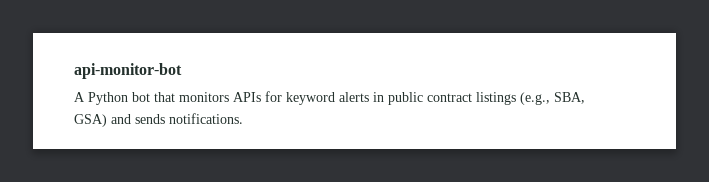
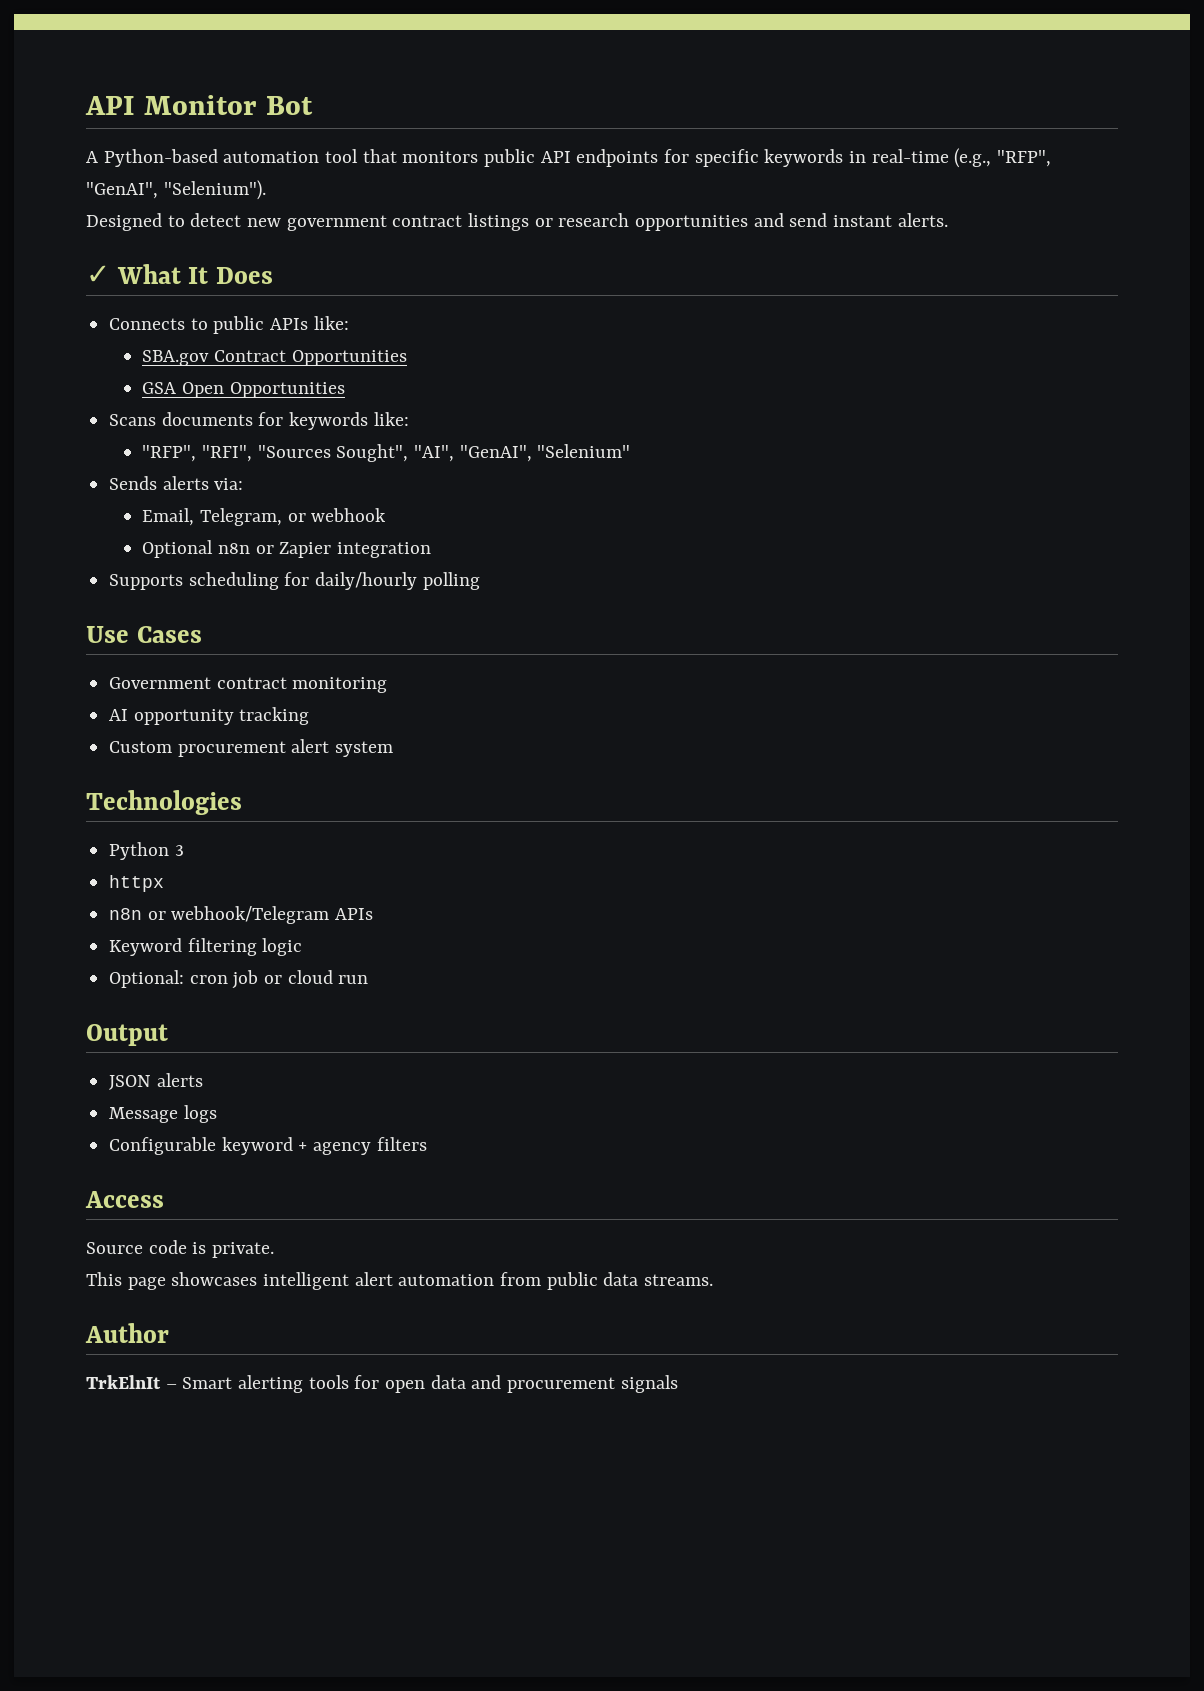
- api-monitor-bot
- A Python bot that monitors APIs for keyword alerts in public contract listings (e.g., SBA, GSA) and sends notifications.
+ API Monitor Bot
+ A Python-based automation tool that monitors public API endpoints for specific keywords in real-time (e.g., "RFP", "GenAI", "Selenium").
+ Designed to detect new government contract listings or research opportunities and send instant alerts.
+ ✓ What It Does
+ Connects to public APIs like:
+ SBA.gov Contract Opportunities
+ GSA Open Opportunities
+ Scans documents for keywords like:
+ "RFP", "RFI", "Sources Sought", "AI", "GenAI", "Selenium"
+ Sends alerts via:
+ Email, Telegram, or webhook
+ Optional n8n or Zapier integration
+ Supports scheduling for daily/hourly polling
+ Use Cases
+ Government contract monitoring
+ AI opportunity tracking
+ Custom procurement alert system
+ Technologies
+ Python 3
+ httpx
+ n8n or webhook/Telegram APIs
+ Keyword filtering logic
+ Optional: cron job or cloud run
+ Output
+ JSON alerts
+ Message logs
+ Configurable keyword + agency filters
+ Access
+ Source code is private.
+ This page showcases intelligent alert automation from public data streams.
+ Author
+ TrkElnIt – Smart alerting tools for open data and procurement signals

